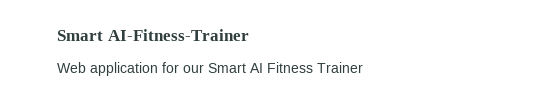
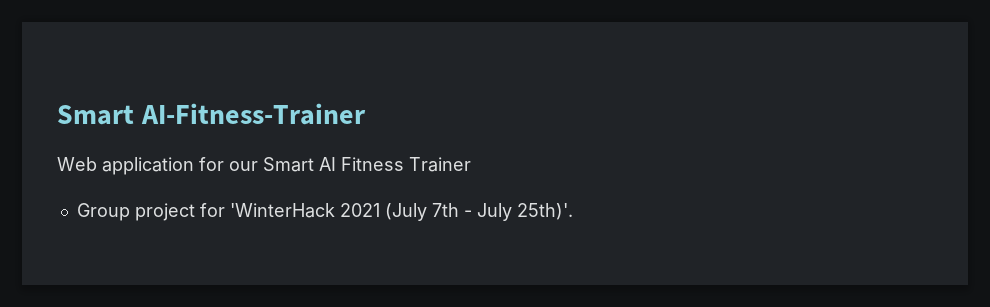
+ Group project for 'WinterHack 2021 (July 7th - July 25th)'.

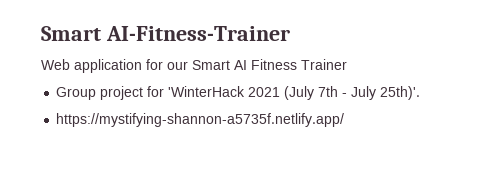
+ https://mystifying-shannon-a5735f.netlify.app/

